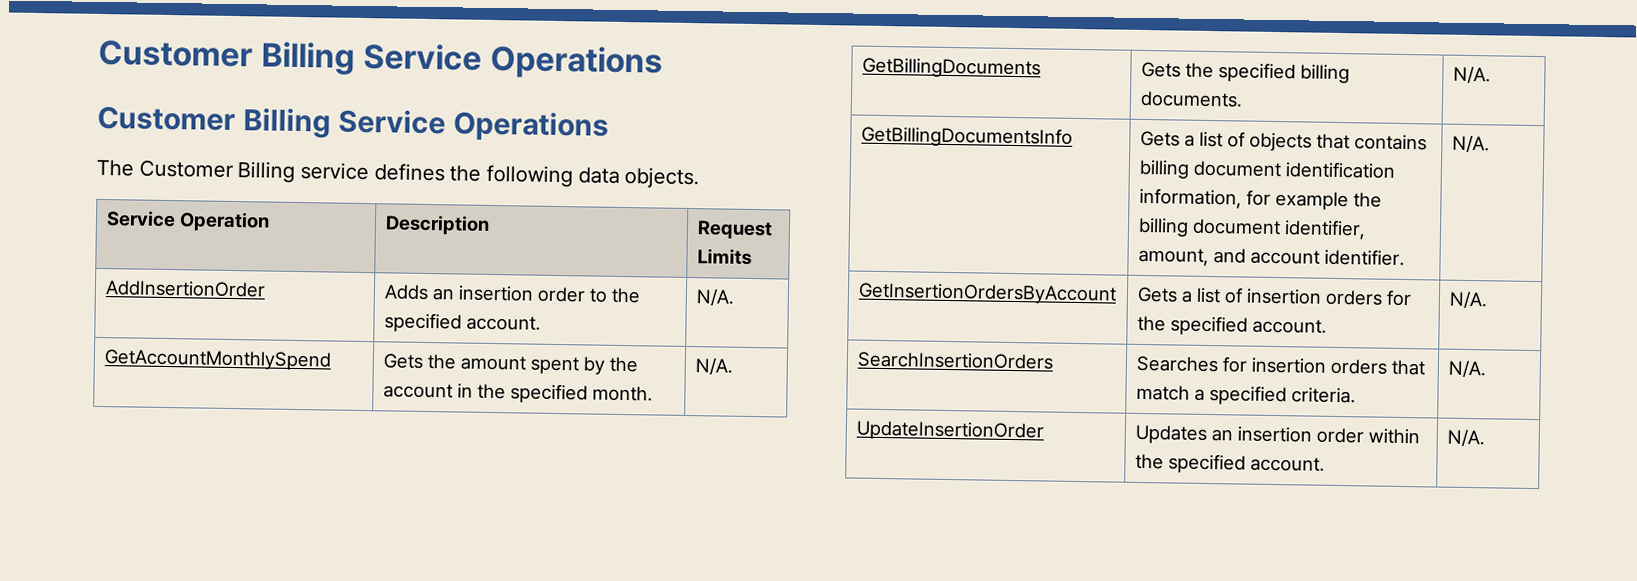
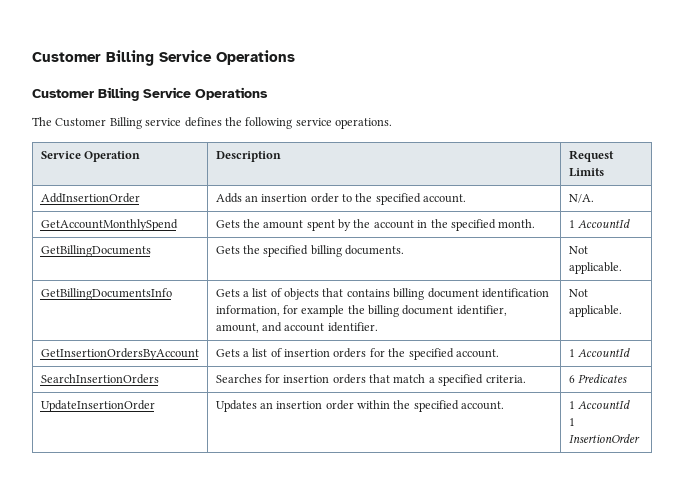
- The Customer Billing service defines the following data objects.
+ The Customer Billing service defines the following service operations.
- GetAccountMonthlySpend | Gets the amount spent by the account in the specified month. | N/A.
+ GetAccountMonthlySpend | Gets the amount spent by the account in the specified month. | 1 AccountId
- GetBillingDocuments | Gets the specified billing documents. | N/A.
+ GetBillingDocuments | Gets the specified billing documents. | Not applicable.
- GetBillingDocumentsInfo | Gets a list of objects that contains billing document identification information, for example the billing document identifier, amount, and account identifier. | N/A.
+ GetBillingDocumentsInfo | Gets a list of objects that contains billing document identification information, for example the billing document identifier, amount, and account identifier. | Not applicable.
- GetInsertionOrdersByAccount | Gets a list of insertion orders for the specified account. | N/A.
+ GetInsertionOrdersByAccount | Gets a list of insertion orders for the specified account. | 1 AccountId
- SearchInsertionOrders | Searches for insertion orders that match a specified criteria. | N/A.
+ SearchInsertionOrders | Searches for insertion orders that match a specified criteria. | 6 Predicates
- UpdateInsertionOrder | Updates an insertion order within the specified account. | N/A.
+ UpdateInsertionOrder | Updates an insertion order within the specified account. | 1 AccountId
+ 1 InsertionOrder

